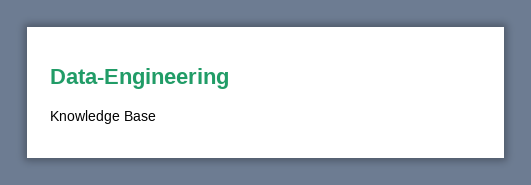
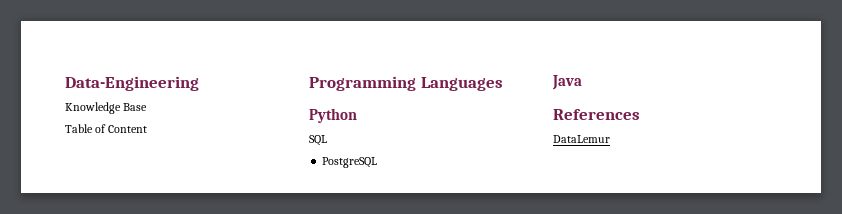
+ Table of Content
+ Programming Languages
+ Python
+ SQL
+ PostgreSQL
+ Java
+ References
+ DataLemur

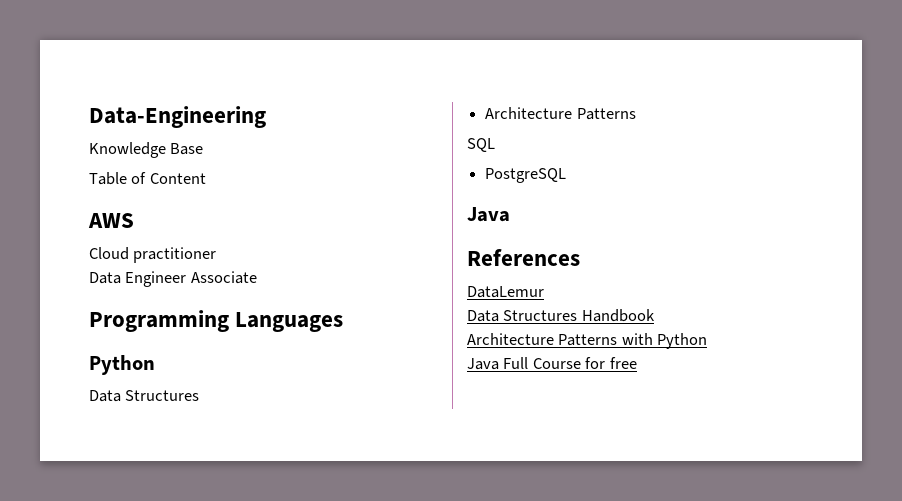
+ AWS
+ Cloud practitioner
+ Data Engineer Associate
  Programming Languages
  Python
+ Data Structures
+ Architecture Patterns
+ Data Structures Handbook
+ Architecture Patterns with Python
+ Java Full Course for free

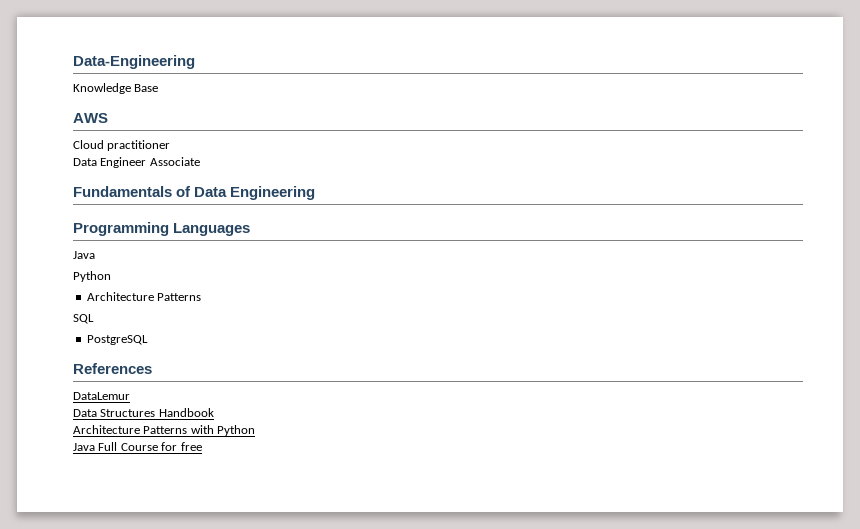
- Table of Content
+ Fundamentals of Data Engineering
  Programming Languages
+ Java
  Python
- Data Structures
  PostgreSQL
- Java

